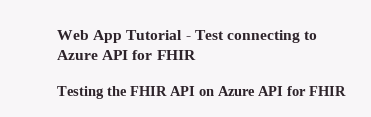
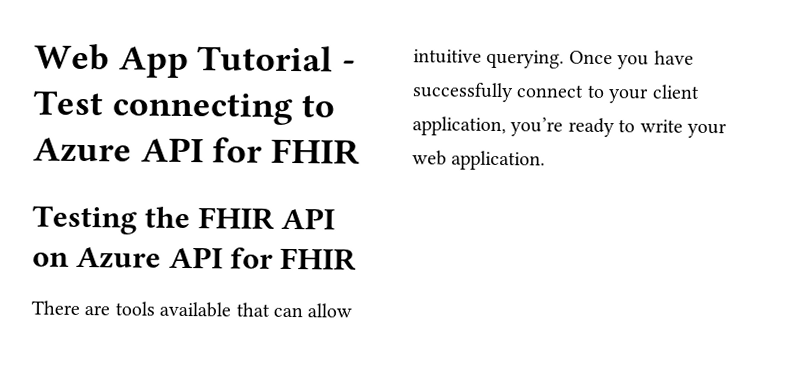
+ There are tools available that can allow intuitive querying. Once you have successfully connect to your client application, you’re ready to write your web application.

